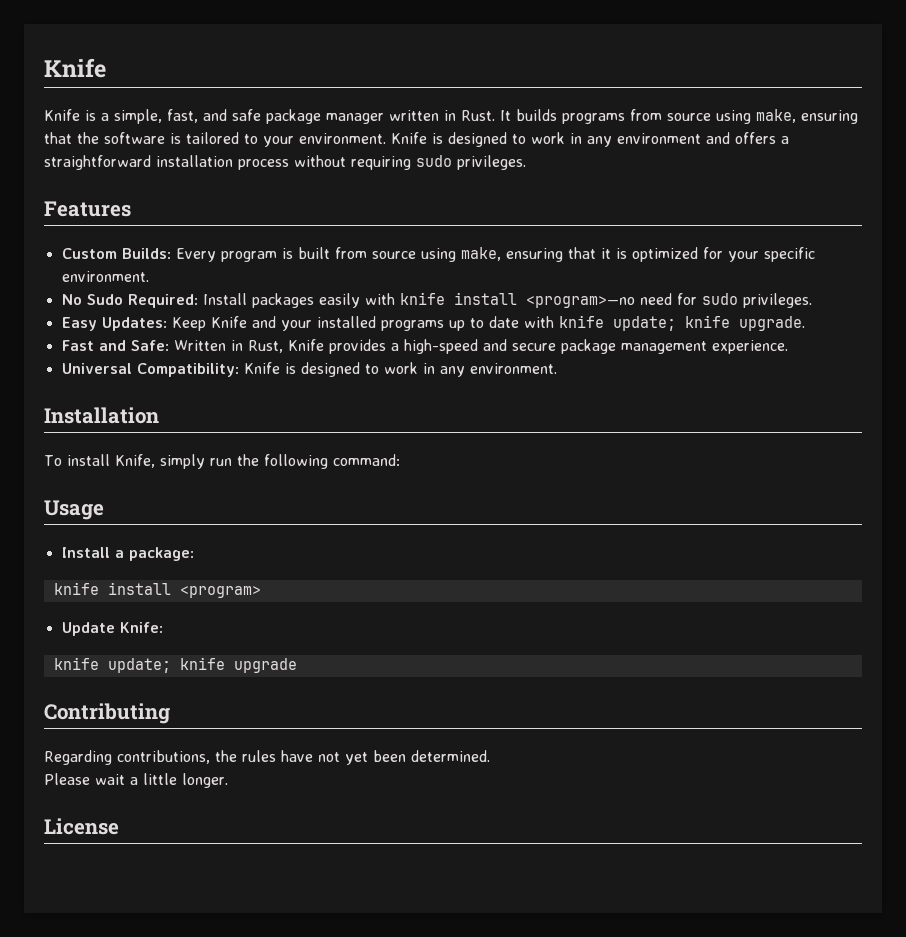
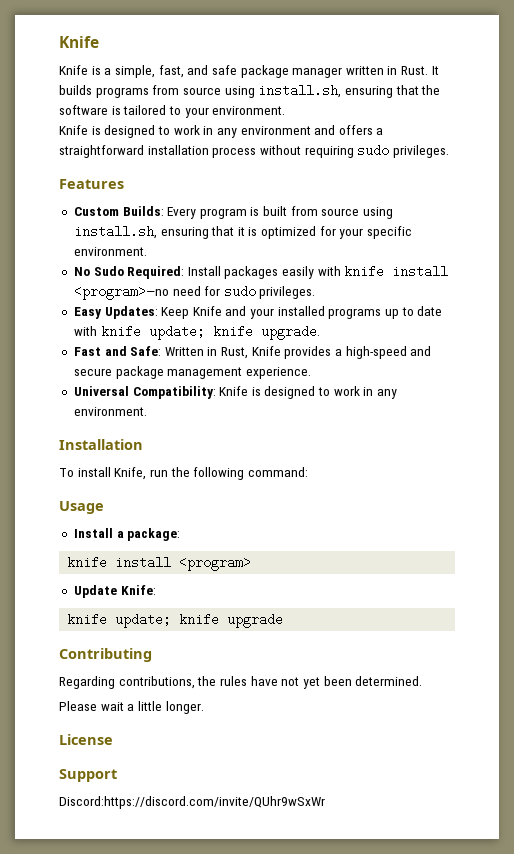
- It builds programs from source using make, ensuring that the software is tailored to your environment. Knife is designed to work in any environment and offers a straightforward installation process without requiring sudo privileges.
+ It builds programs from source using install.sh, ensuring that the software is tailored to your environment.
+ Knife is designed to work in any environment and offers a straightforward installation process without requiring sudo privileges.
- Custom Builds: Every program is built from source using make, ensuring that it is optimized for your specific environment.
+ Custom Builds: Every program is built from source using install.sh, ensuring that it is optimized for your specific environment.
- To install Knife, simply run the following command:
+ To install Knife, run the following command:
+ Support
+ Discord:https://discord.com/invite/QUhr9wSxWr

